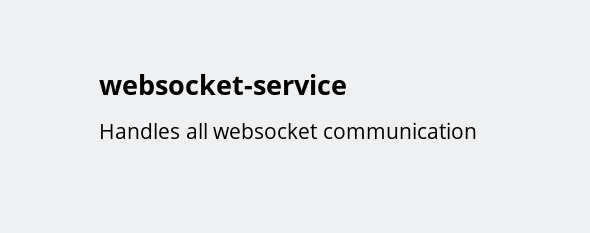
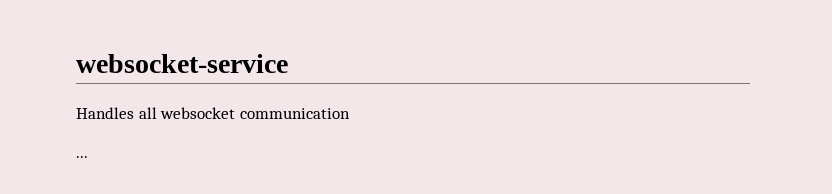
+ ...

